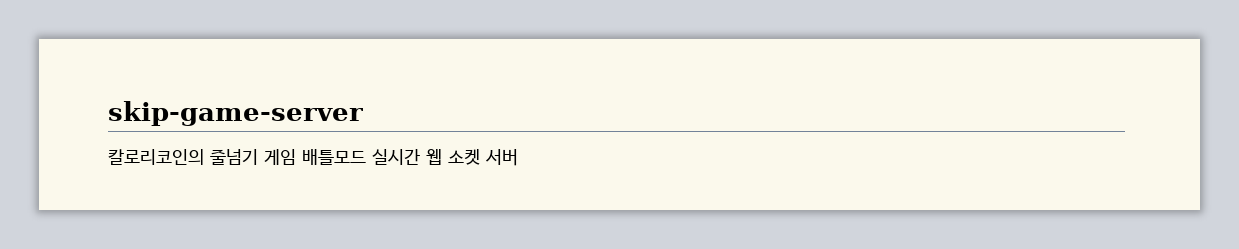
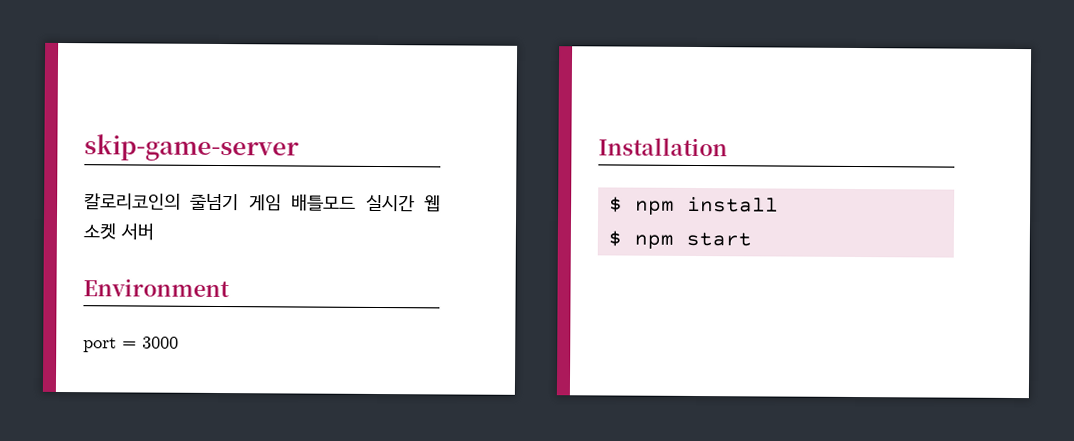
+ Environment
+ port = 3000
+ Installation
+ $ npm install
+ $ npm start

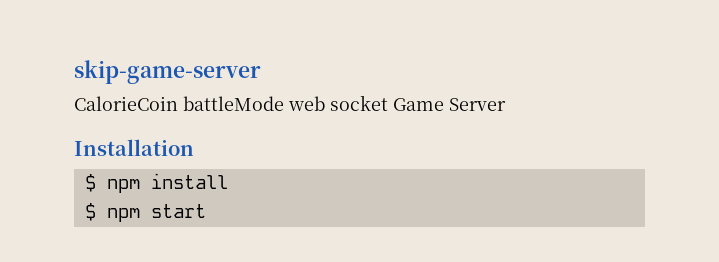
- 칼로리코인의 줄넘기 게임 배틀모드 실시간 웹 소켓 서버
- Environment
- port = 3000
+ CalorieCoin battleMode web socket Game Server

